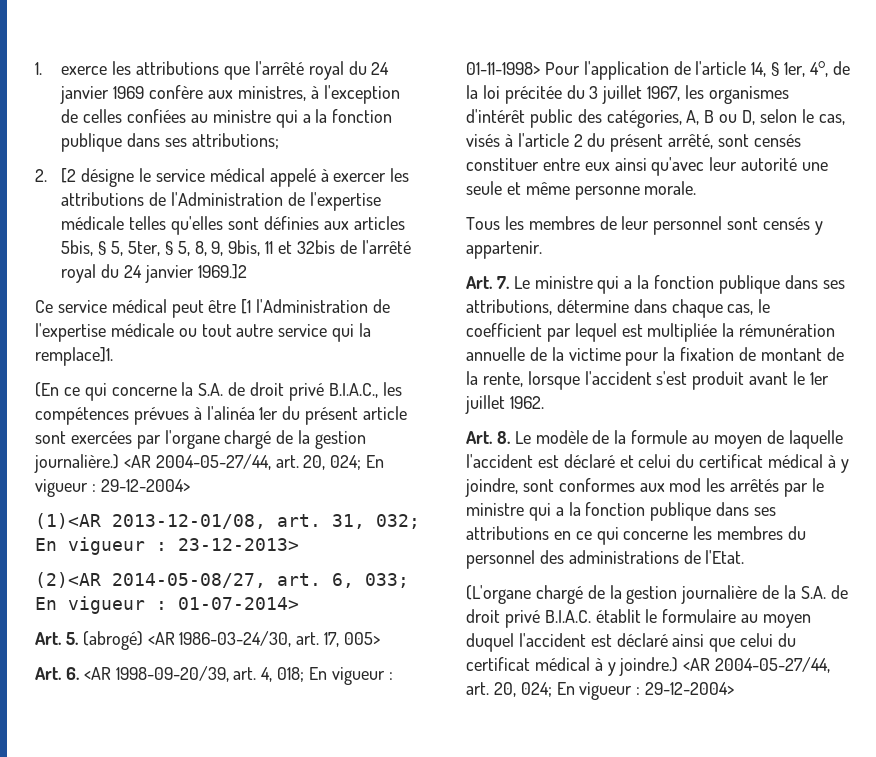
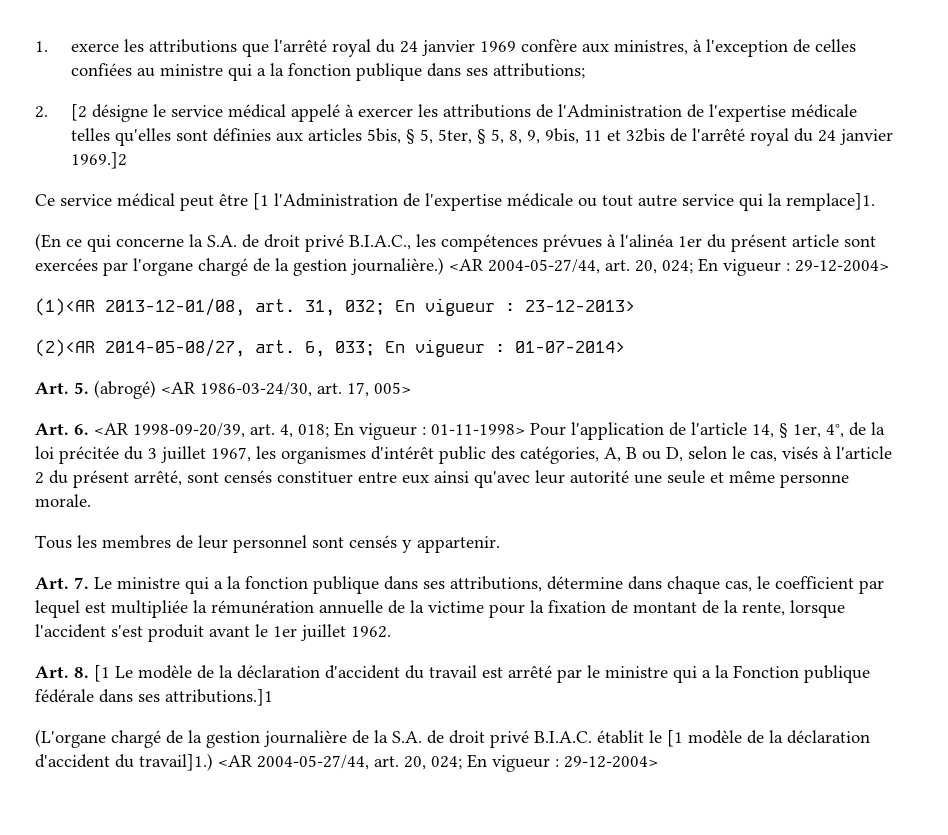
- Art. 8. Le modèle de la formule au moyen de laquelle l'accident est déclaré et celui du certificat médical à y joindre, sont conformes aux mod les arrêtés par le ministre qui a la fonction publique dans ses attributions en ce qui concerne les membres du personnel des administrations de l'Etat.
+ Art. 8. [1 Le modèle de la déclaration d'accident du travail est arrêté par le ministre qui a la Fonction publique fédérale dans ses attributions.]1
- (L'organe chargé de la gestion journalière de la S.A. de droit privé B.I.A.C. établit le formulaire au moyen duquel l'accident est déclaré ainsi que celui du certificat médical à y joindre.)
+ (L'organe chargé de la gestion journalière de la S.A. de droit privé B.I.A.C. établit le [1 modèle de la déclaration d'accident du travail]1.)

